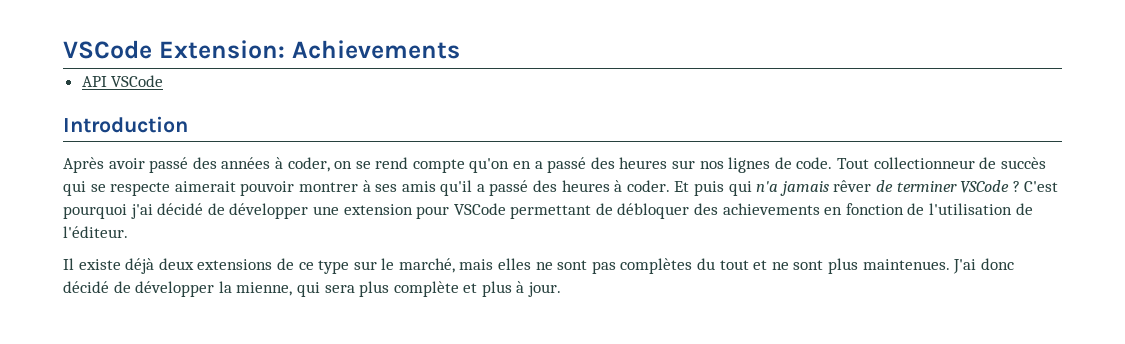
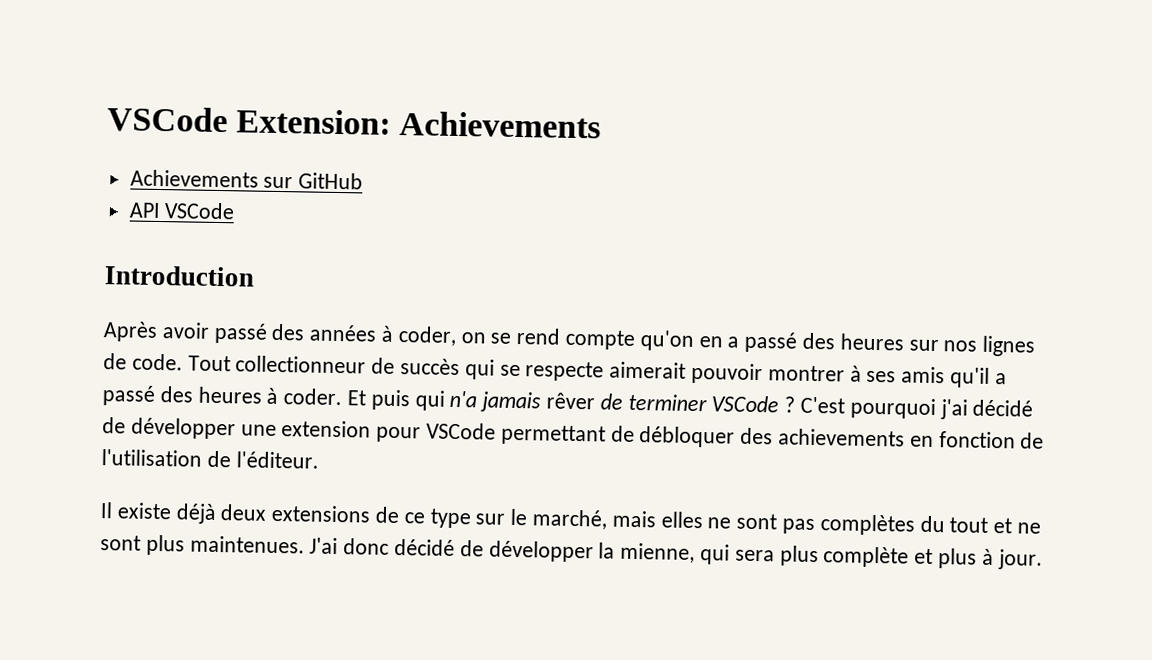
+ Achievements sur GitHub

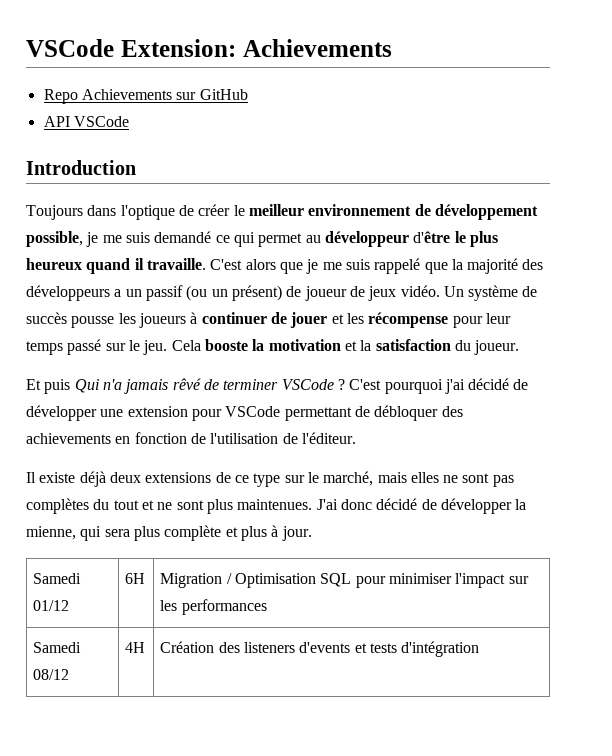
- Achievements sur GitHub
+ Repo Achievements sur GitHub
- Après avoir passé des années à coder, on se rend compte qu'on en a passé des heures sur nos lignes de code. Tout collectionneur de succès qui se respecte aimerait pouvoir montrer à ses amis qu'il a passé des heures à coder. Et puis qui n'a jamais rêver de terminer VSCode ?
+ Toujours dans l'optique de créer le meilleur environnement de développement possible, je me suis demandé ce qui permet au développeur d'être le plus heureux quand il travaille. C'est alors que je me suis rappelé que la majorité des développeurs a un passif (ou un présent) de joueur de jeux vidéo. Un système de succès pousse les joueurs à continuer de jouer et les récompense pour leur temps passé sur le jeu. Cela booste la motivation et la satisfaction du joueur.
+ Et puis Qui n'a jamais rêvé de terminer VSCode ?
+ Samedi 01/12 | 6H | Migration / Optimisation SQL pour minimiser l'impact sur les performances
+ Samedi 08/12 | 4H | Création des listeners d'events et tests d'intégration

